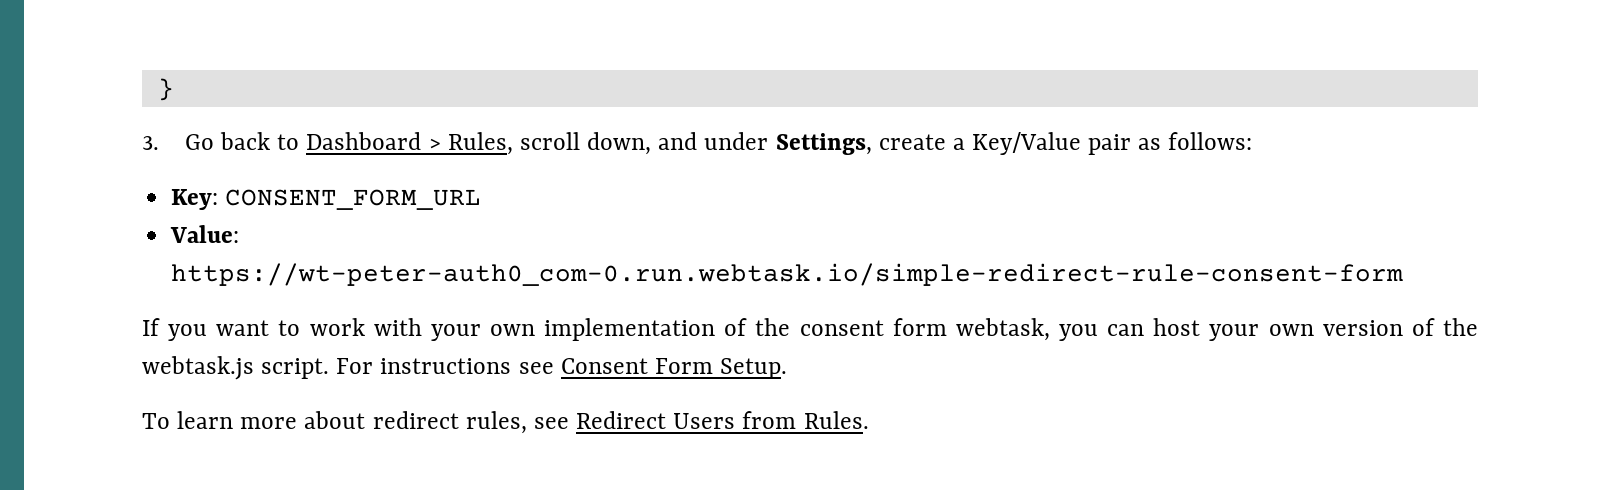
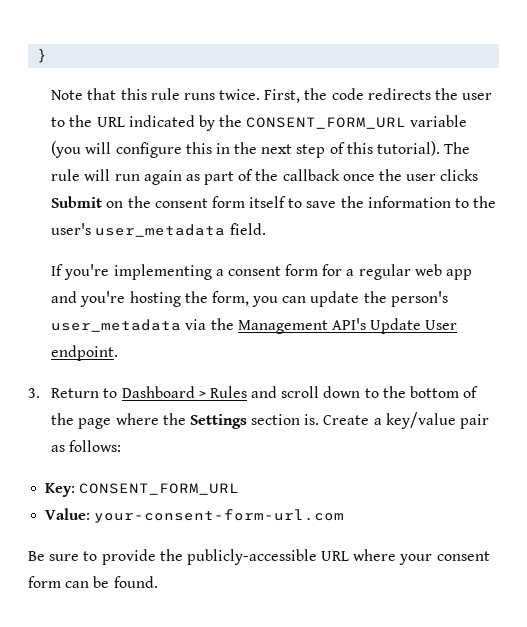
+ Note that this rule runs twice. First, the code redirects the user to the URL indicated by the CONSENT_FORM_URL variable (you will configure this in the next step of this tutorial). The rule will run again as part of the callback once the user clicks Submit on the consent form itself to save the information to the user's user_metadata field.
+ If you're implementing a consent form for a regular web app and you're hosting the form, you can update the person's user_metadata via the Management API's Update User endpoint.
- 3. Go back to Dashboard > Rules, scroll down, and under Settings, create a Key/Value pair as follows:
+ 3. Return to Dashboard > Rules and scroll down to the bottom of the page where the Settings section is. Create a key/value pair as follows:
- Value: https://wt-peter-auth0_com-0.run.webtask.io/simple-redirect-rule-consent-form
- If you want to work with your own implementation of the consent form webtask, you can host your own version of the webtask.js script. For instructions see Consent Form Setup.
- To learn more about redirect rules, see Redirect Users from Rules.
+ Value: your-consent-form-url.com
+ Be sure to provide the publicly-accessible URL where your consent form can be found.

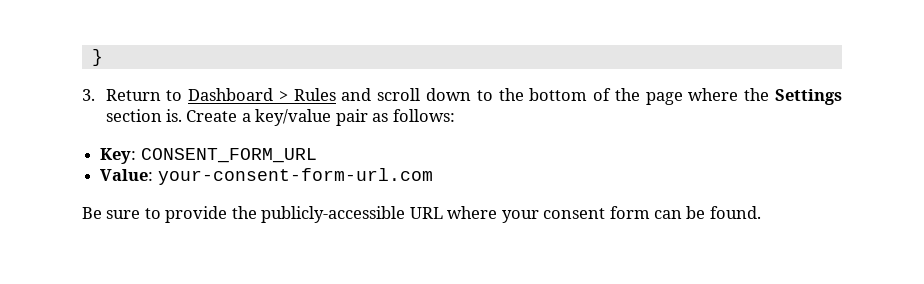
- Note that this rule runs twice. First, the code redirects the user to the URL indicated by the CONSENT_FORM_URL variable (you will configure this in the next step of this tutorial). The rule will run again as part of the callback once the user clicks Submit on the consent form itself to save the information to the user's user_metadata field.
- If you're implementing a consent form for a regular web app and you're hosting the form, you can update the person's user_metadata via the Management API's Update User endpoint.

